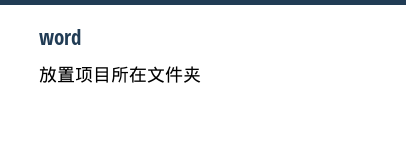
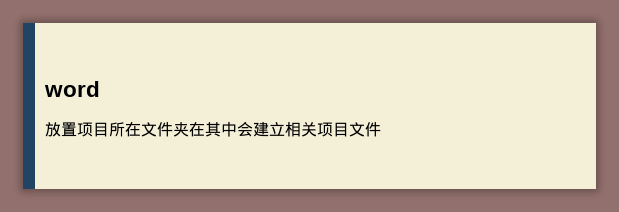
- 放置项目所在文件夹
+ 放置项目所在文件夹在其中会建立相关项目文件

